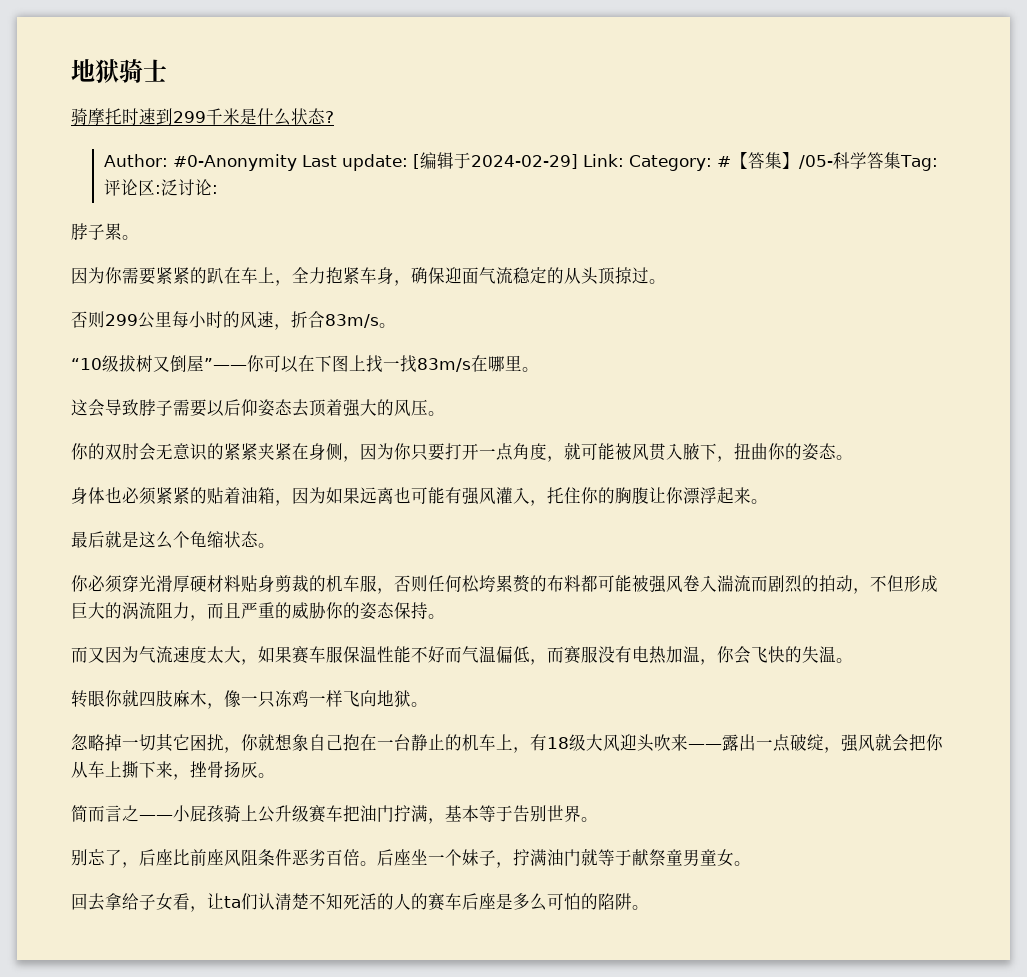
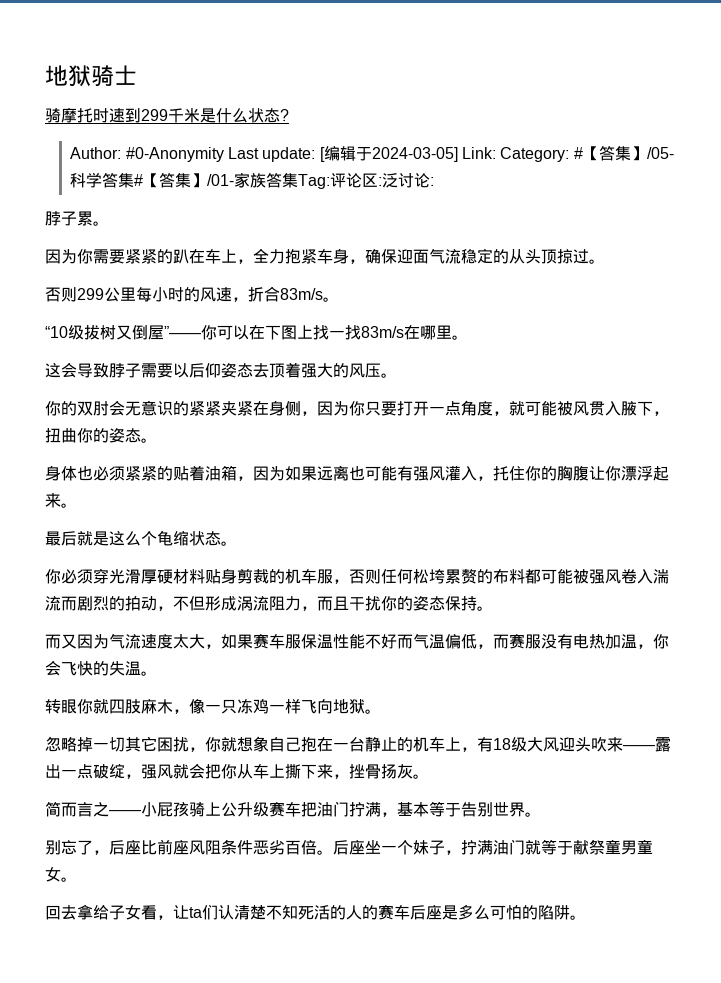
- Author: #0-Anonymity Last update: [编辑于2024-02-29] Link: Category: #【答集】/05-科学答集Tag:评论区:泛讨论:
+ Author: #0-Anonymity Last update: [编辑于2024-03-05] Link: Category: #【答集】/05-科学答集#【答集】/01-家族答集Tag:评论区:泛讨论:
- 你必须穿光滑厚硬材料贴身剪裁的机车服，否则任何松垮累赘的布料都可能被强风卷入湍流而剧烈的拍动，不但形成巨大的涡流阻力，而且严重的威胁你的姿态保持。
+ 你必须穿光滑厚硬材料贴身剪裁的机车服，否则任何松垮累赘的布料都可能被强风卷入湍流而剧烈的拍动，不但形成涡流阻力，而且干扰你的姿态保持。

